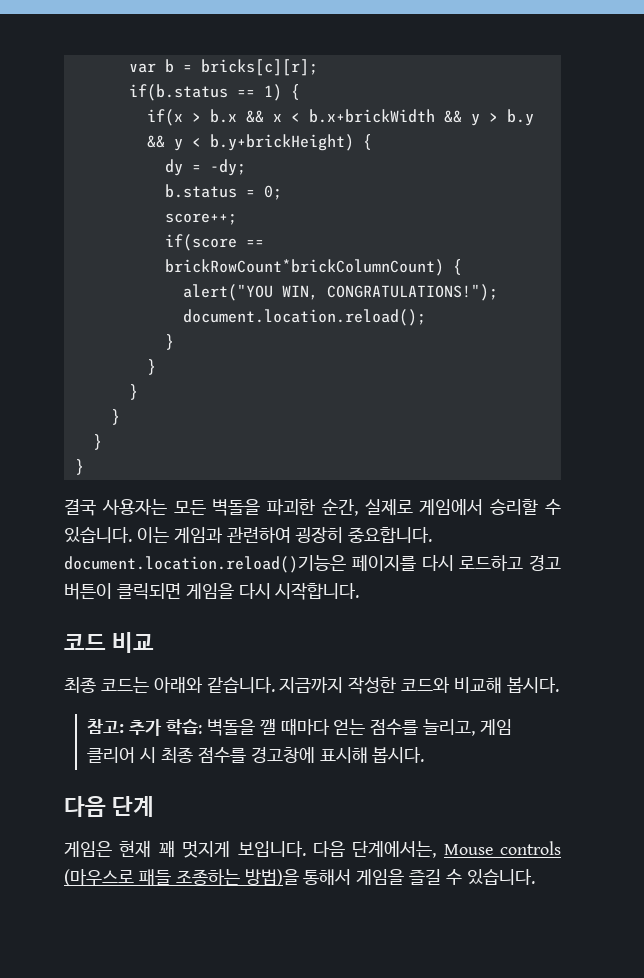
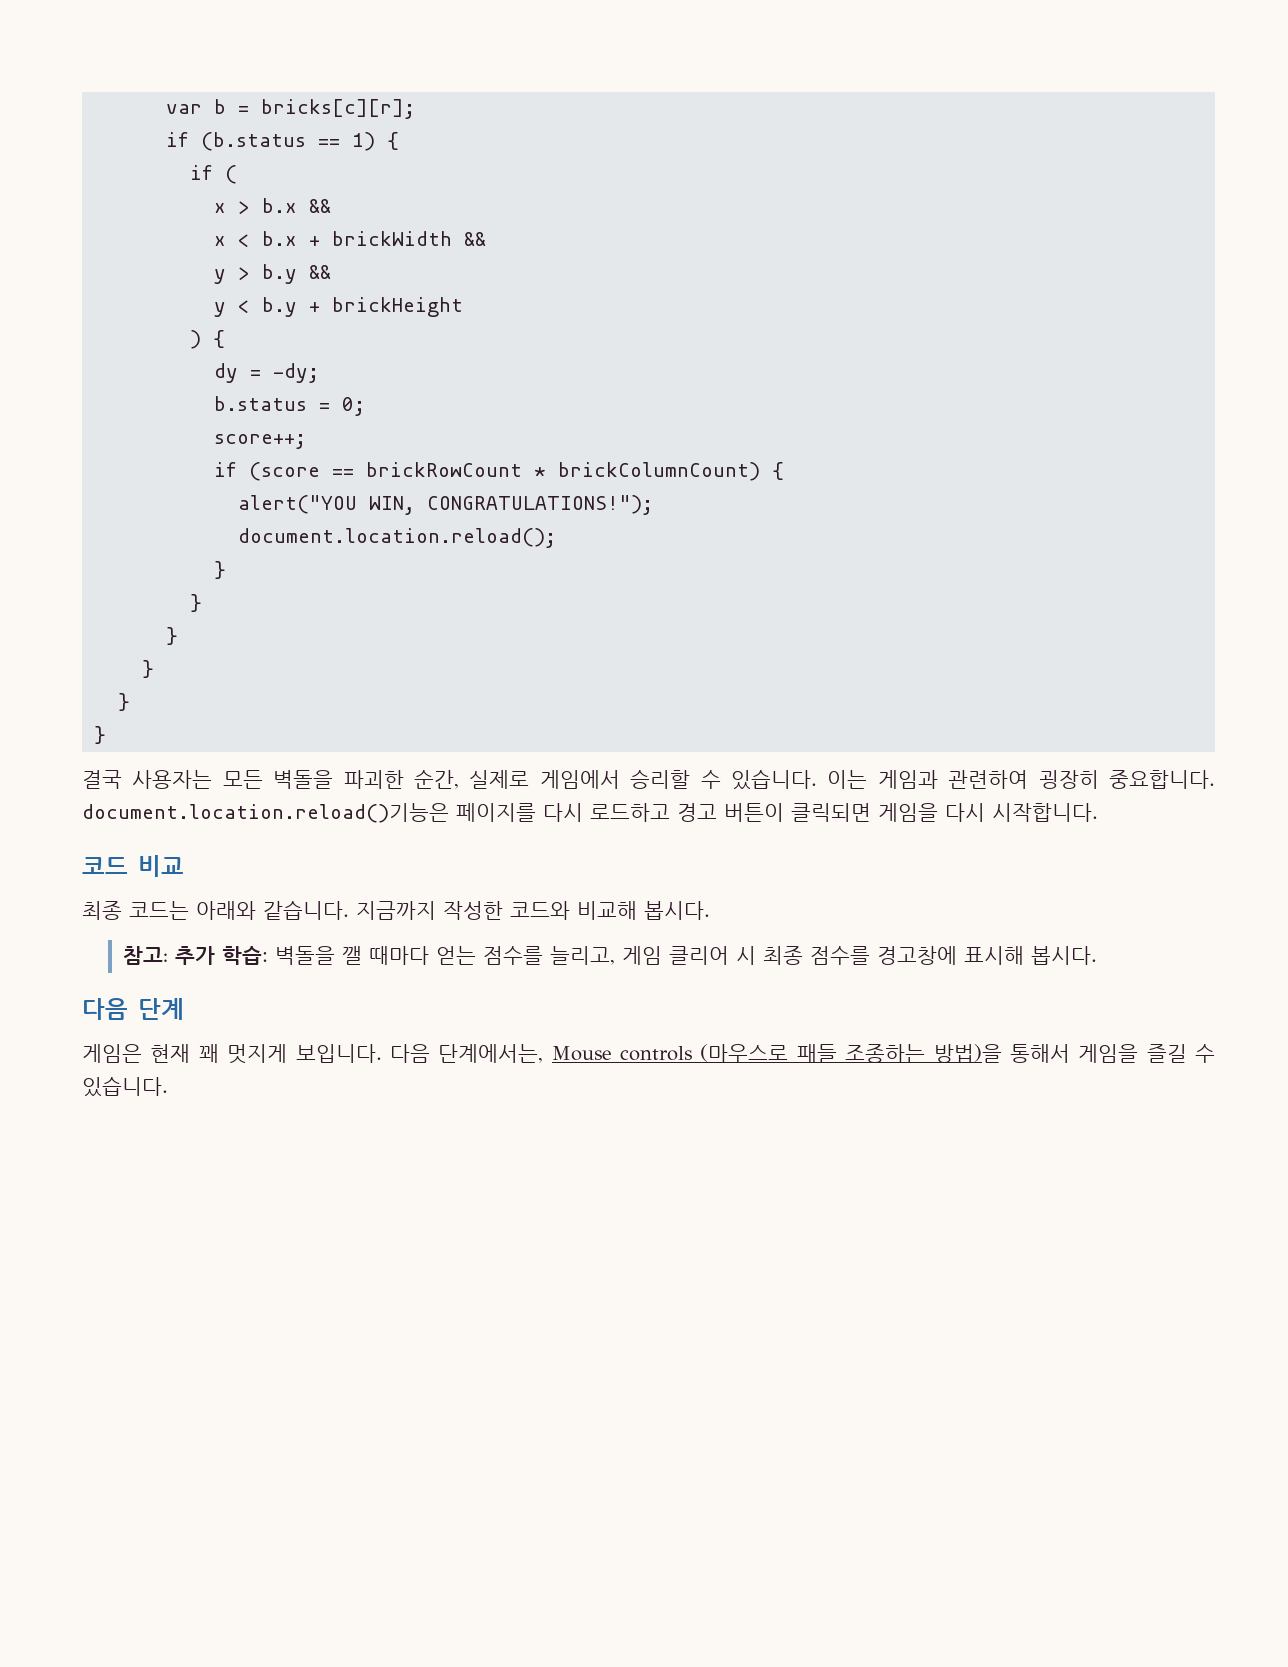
- if(b.status == 1) {
+ if (b.status == 1) {
- if(x > b.x && x < b.x+brickWidth && y > b.y && y < b.y+brickHeight) {
+ if (
+ x > b.x &&
+ x < b.x + brickWidth &&
+ y > b.y &&
+ y < b.y + brickHeight
+ ) {
- if(score == brickRowCount*brickColumnCount) {
+ if (score == brickRowCount * brickColumnCount) {

